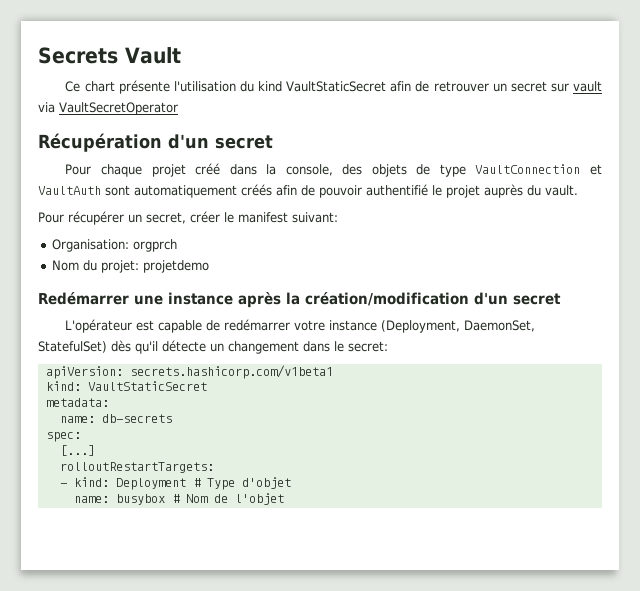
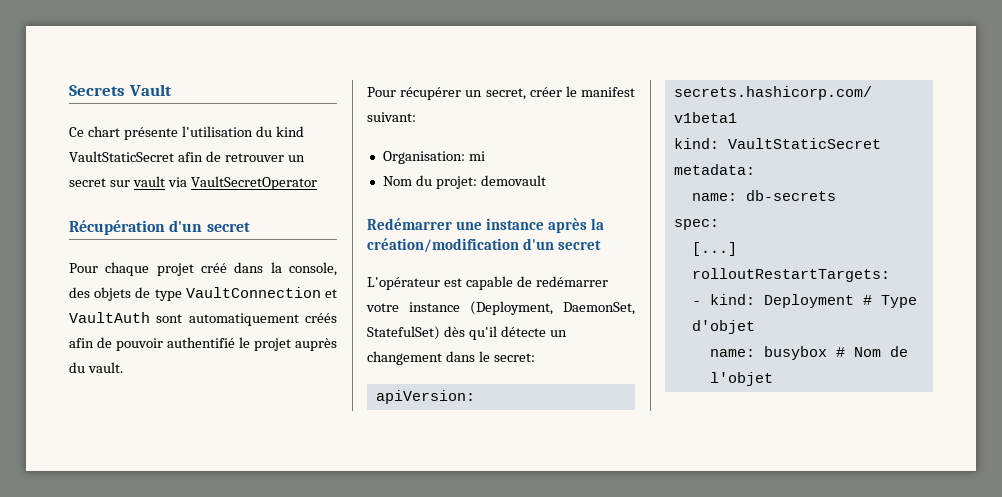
- Organisation: orgprch
+ Organisation: mi
- Nom du projet: projetdemo
+ Nom du projet: demovault

